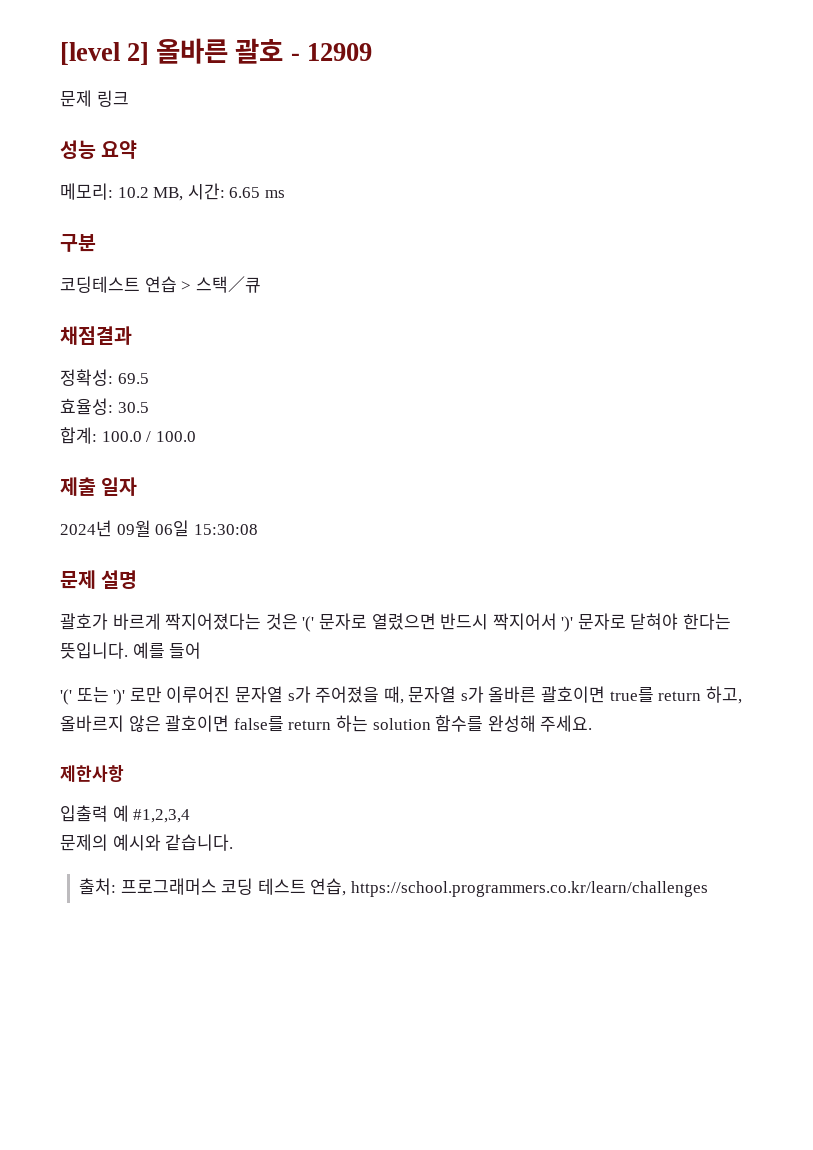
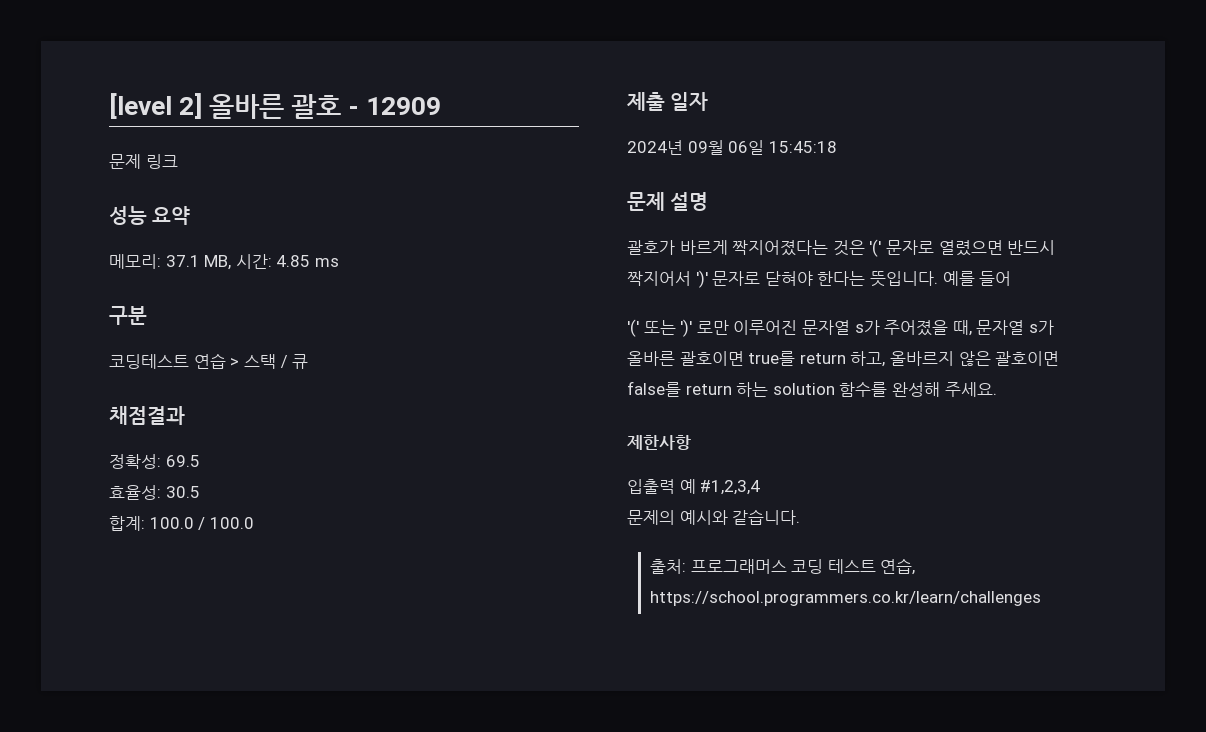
- 메모리: 10.2 MB, 시간: 6.65 ms
+ 메모리: 37.1 MB, 시간: 4.85 ms
- 2024년 09월 06일 15:30:08
+ 2024년 09월 06일 15:45:18

